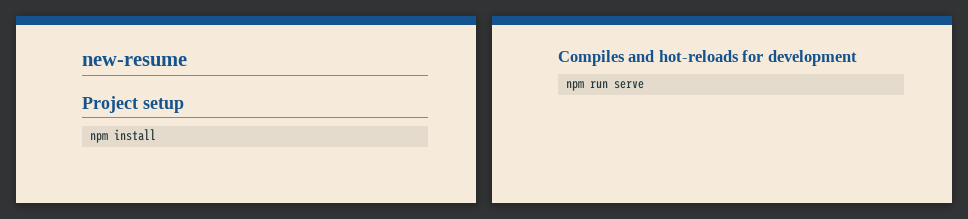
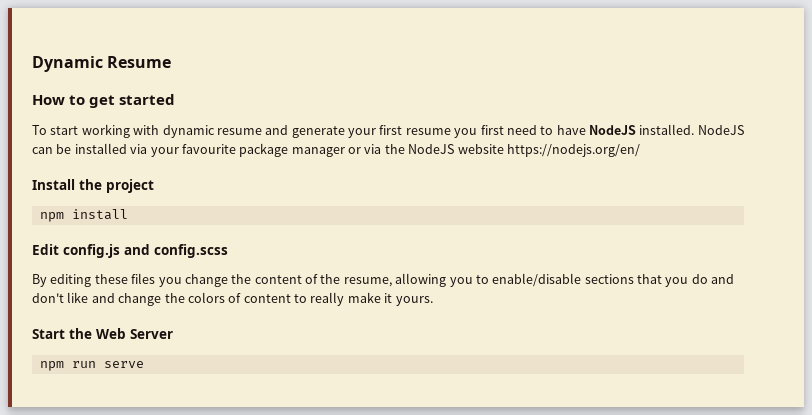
- new-resume
- Project setup
+ Dynamic Resume
+ How to get started
+ To start working with dynamic resume and generate your first resume you first need to have NodeJS installed. NodeJS can be installed via your favourite package manager or via the NodeJS website https://nodejs.org/en/
+ Install the project
  npm install
- Compiles and hot-reloads for development
+ Edit config.js and config.scss
+ By editing these files you change the content of the resume, allowing you to enable/disable sections that you do and don't like and change the colors of content to really make it yours.
+ Start the Web Server

